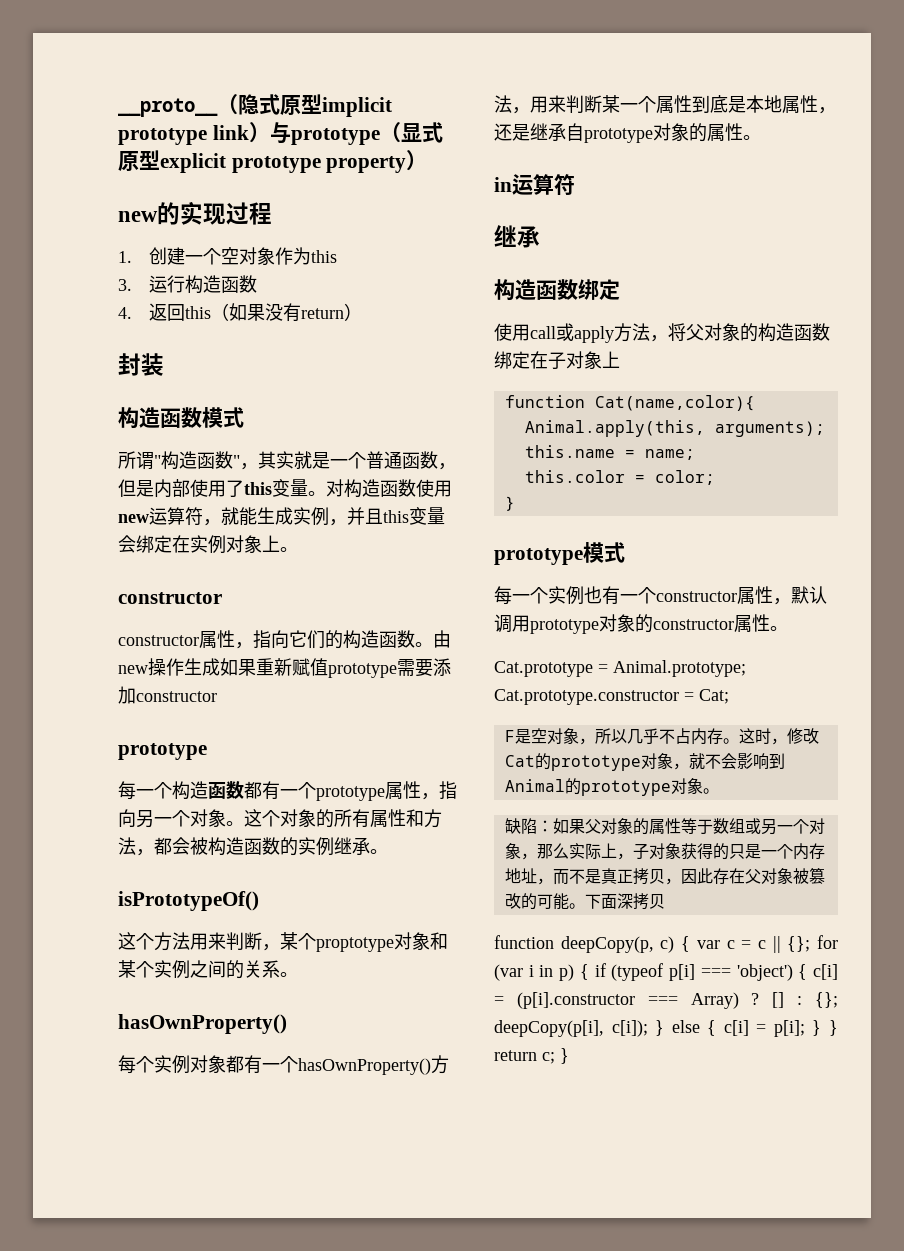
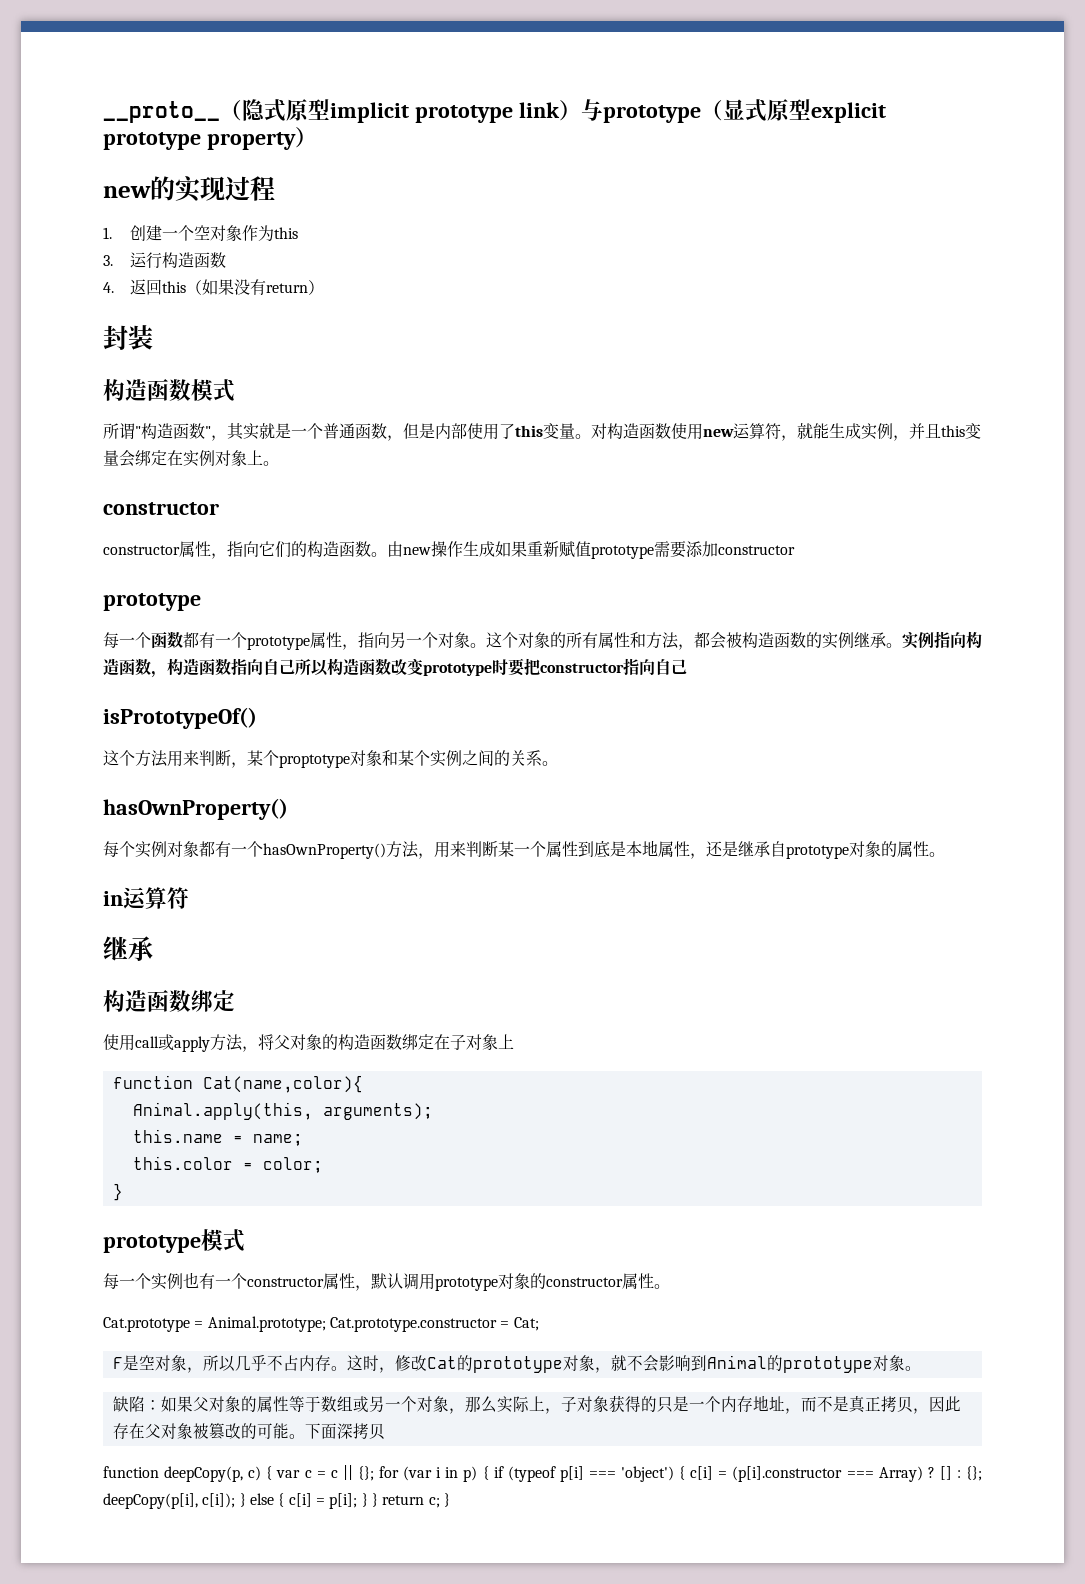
- 每一个构造函数都有一个prototype属性，指向另一个对象。
+ 每一个函数都有一个prototype属性，指向另一个对象。
+ 实例指向构造函数，构造函数指向自己所以构造函数改变prototype时要把constructor指向自己

